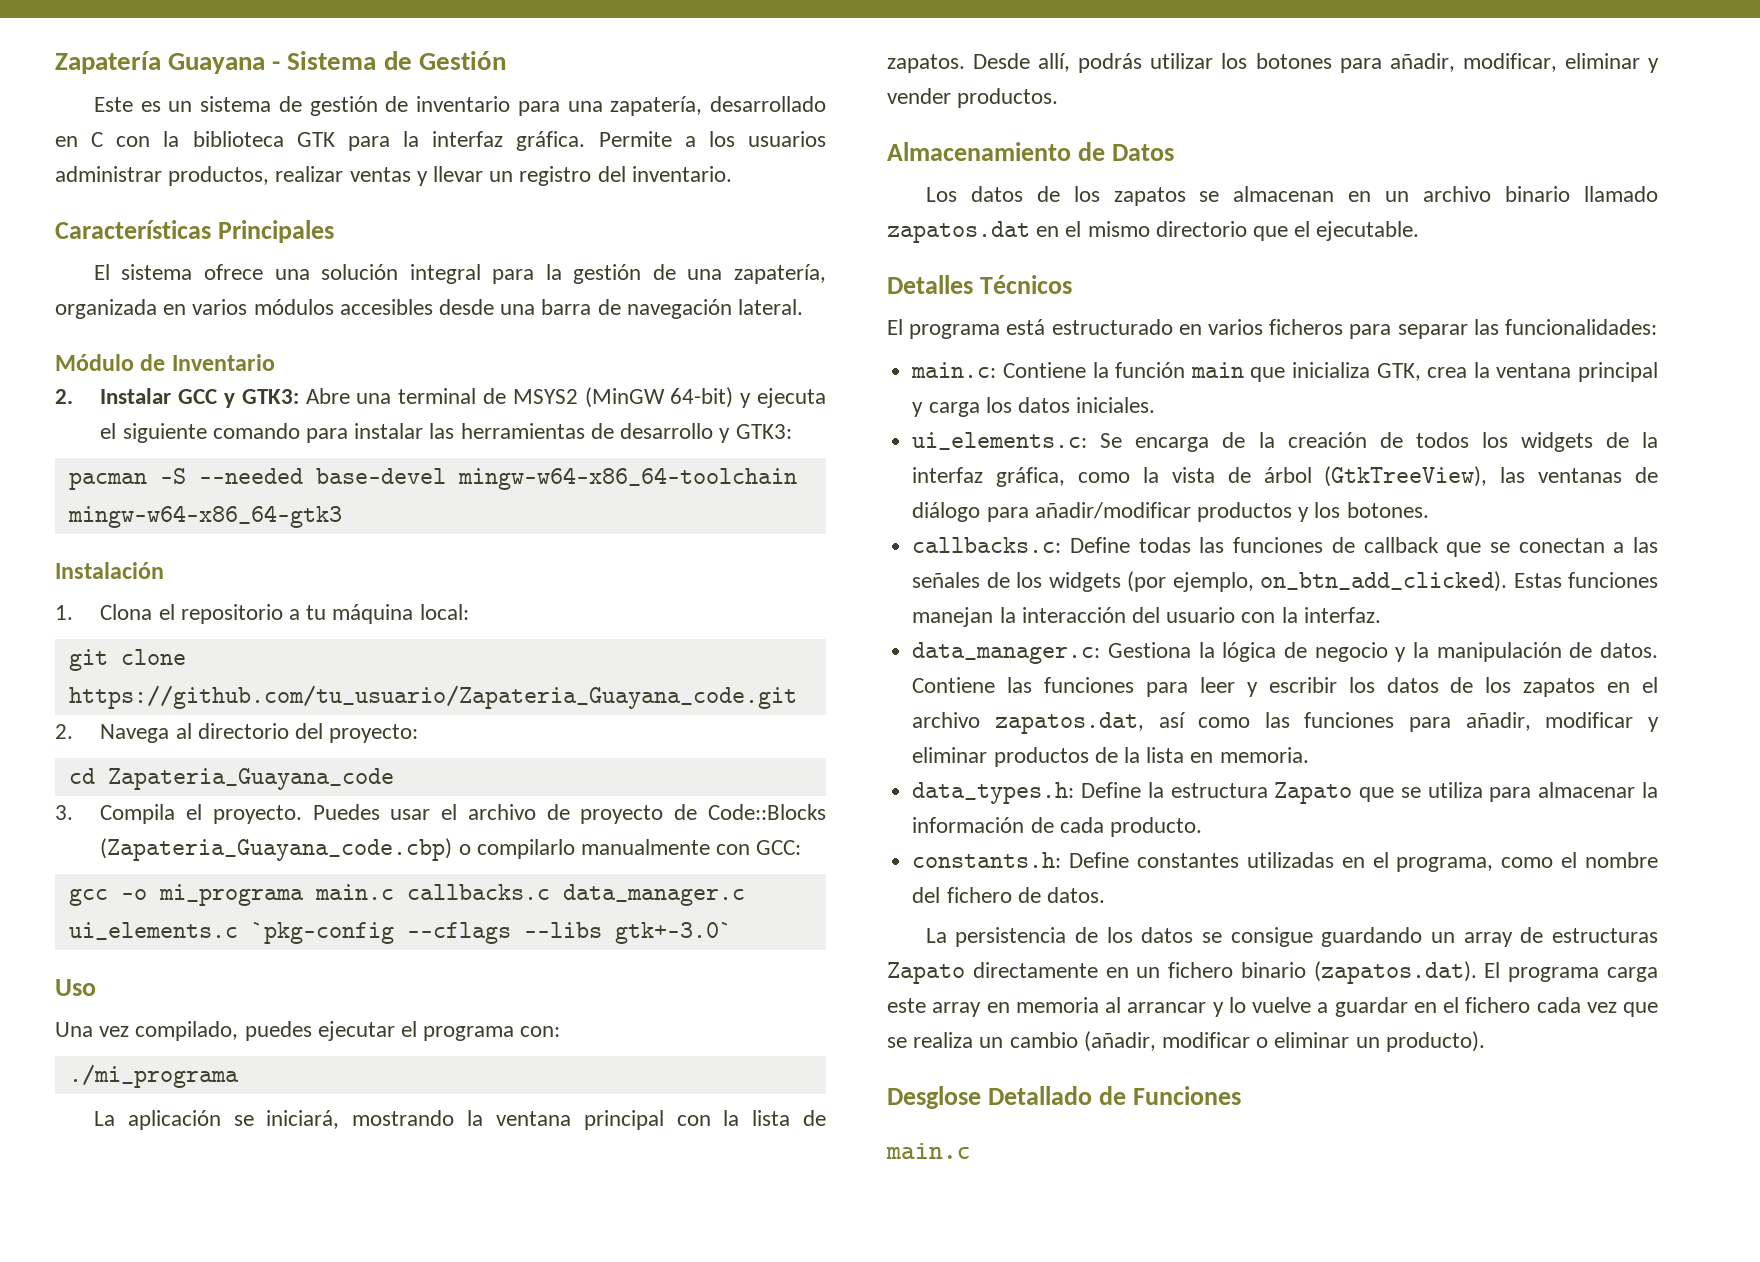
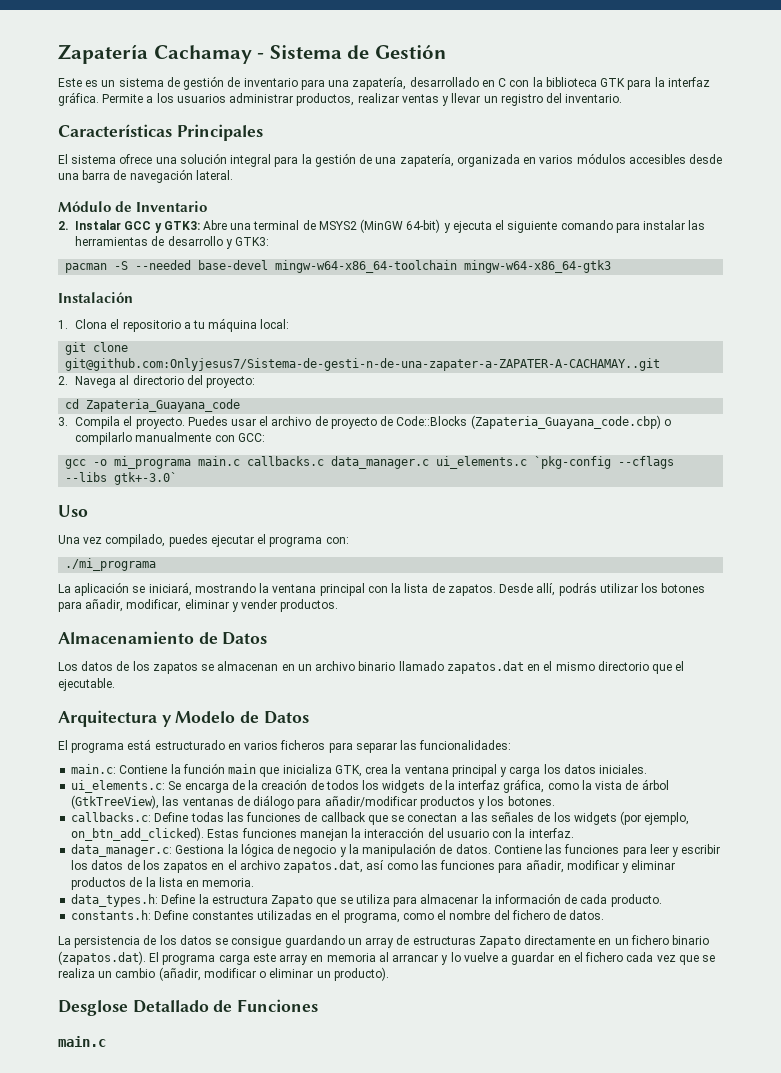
- Zapatería Guayana - Sistema de Gestión
+ Zapatería Cachamay - Sistema de Gestión
- git clone https://github.com/tu_usuario/Zapateria_Guayana_code.git
+ git clone git@github.com:Onlyjesus7/Sistema-de-gesti-n-de-una-zapater-a-ZAPATER-A-CACHAMAY..git
- Detalles Técnicos
+ Arquitectura y Modelo de Datos

